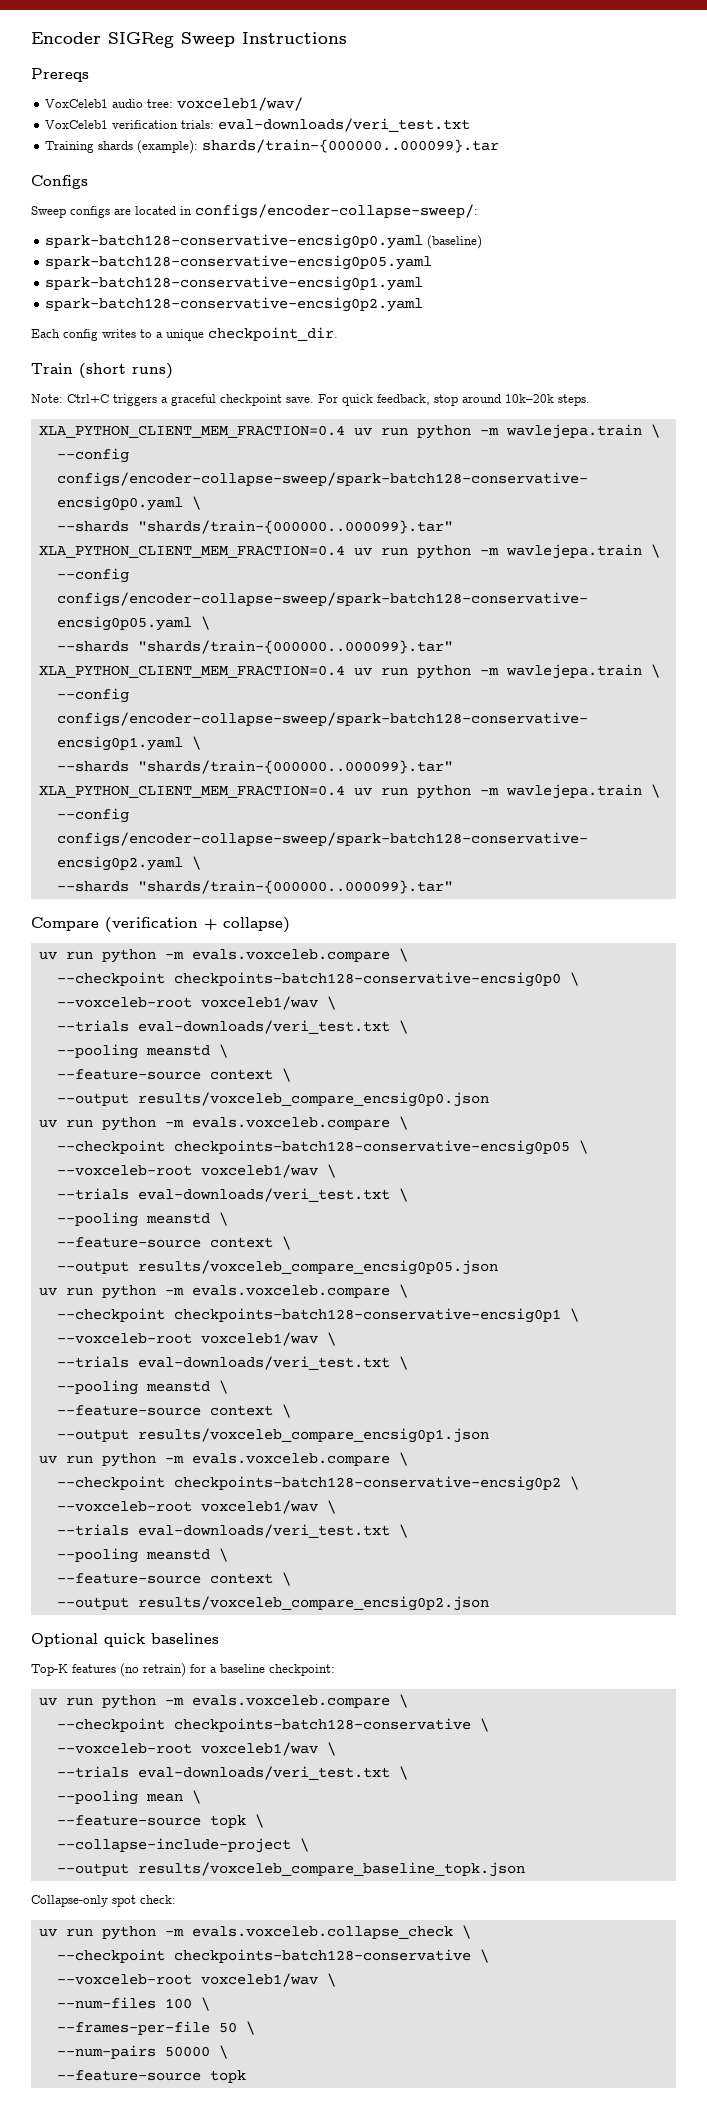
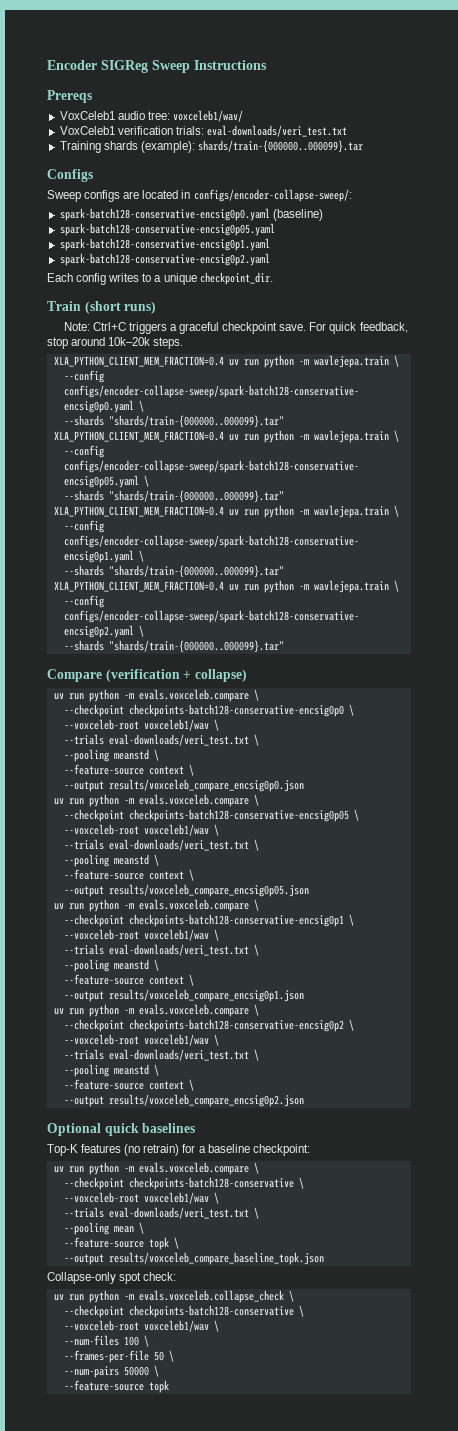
- --collapse-include-project \

